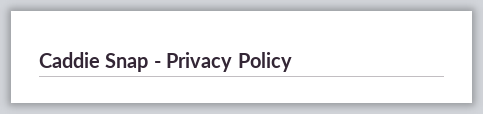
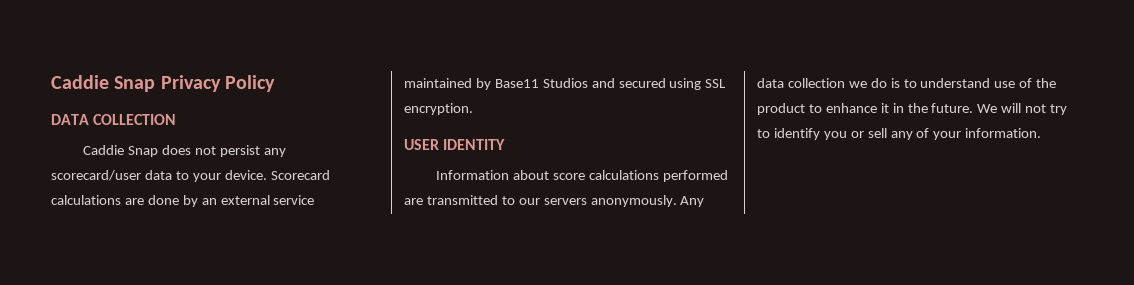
- Caddie Snap - Privacy Policy
+ Caddie Snap Privacy Policy
+ DATA COLLECTION
+ Caddie Snap does not persist any scorecard/user data to your device. Scorecard calculations are done by an external service maintained by Base11 Studios and secured using SSL encryption.
+ USER IDENTITY
+ Information about score calculations performed are transmitted to our servers anonymously. Any data collection we do is to understand use of the product to enhance it in the future. We will not try to identify you or sell any of your information.

